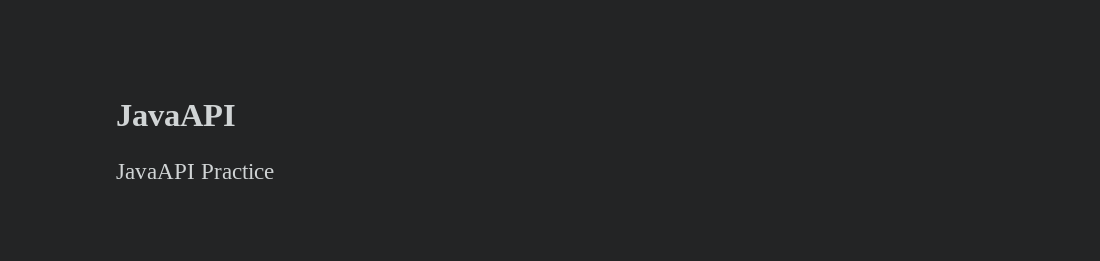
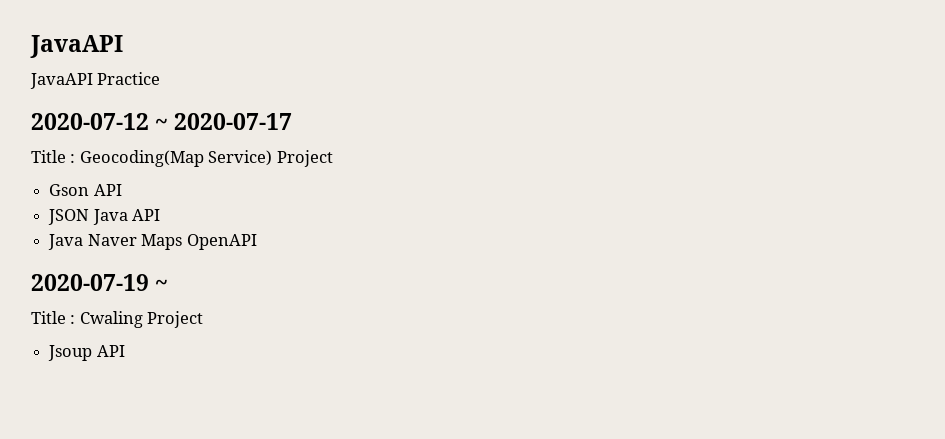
+ 2020-07-12 ~ 2020-07-17
+ Title : Geocoding(Map Service) Project
+ Gson API
+ JSON Java API
+ Java Naver Maps OpenAPI
+ 2020-07-19 ~
+ Title : Cwaling Project
+ Jsoup API

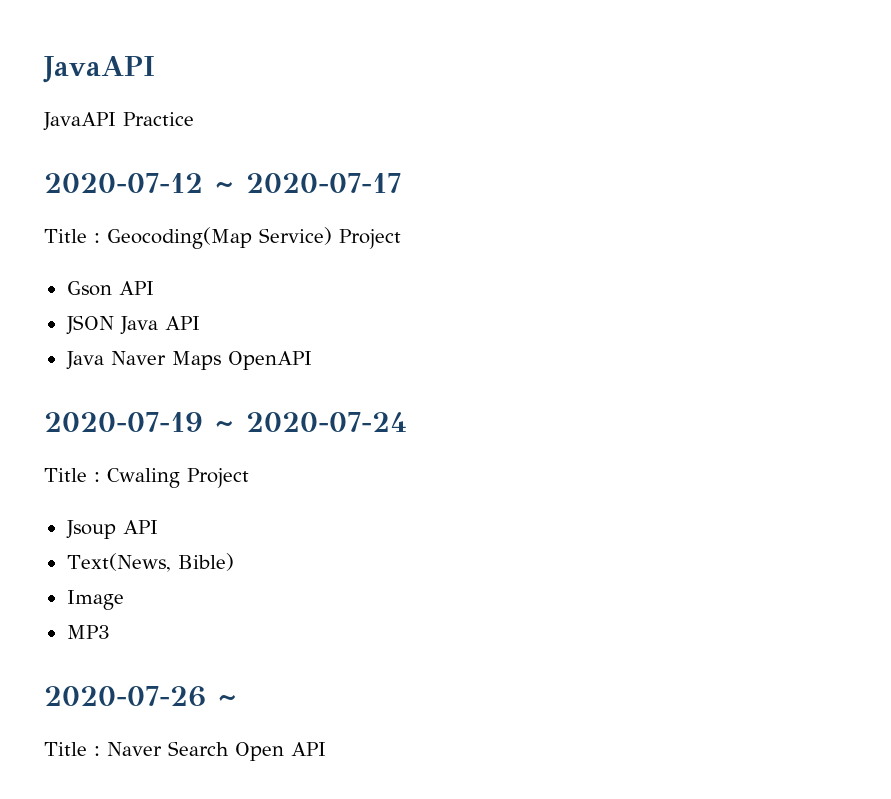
- 2020-07-19 ~
+ 2020-07-19 ~ 2020-07-24
+ Text(News, Bible)
+ Image
+ MP3
+ 2020-07-26 ~
+ Title : Naver Search Open API

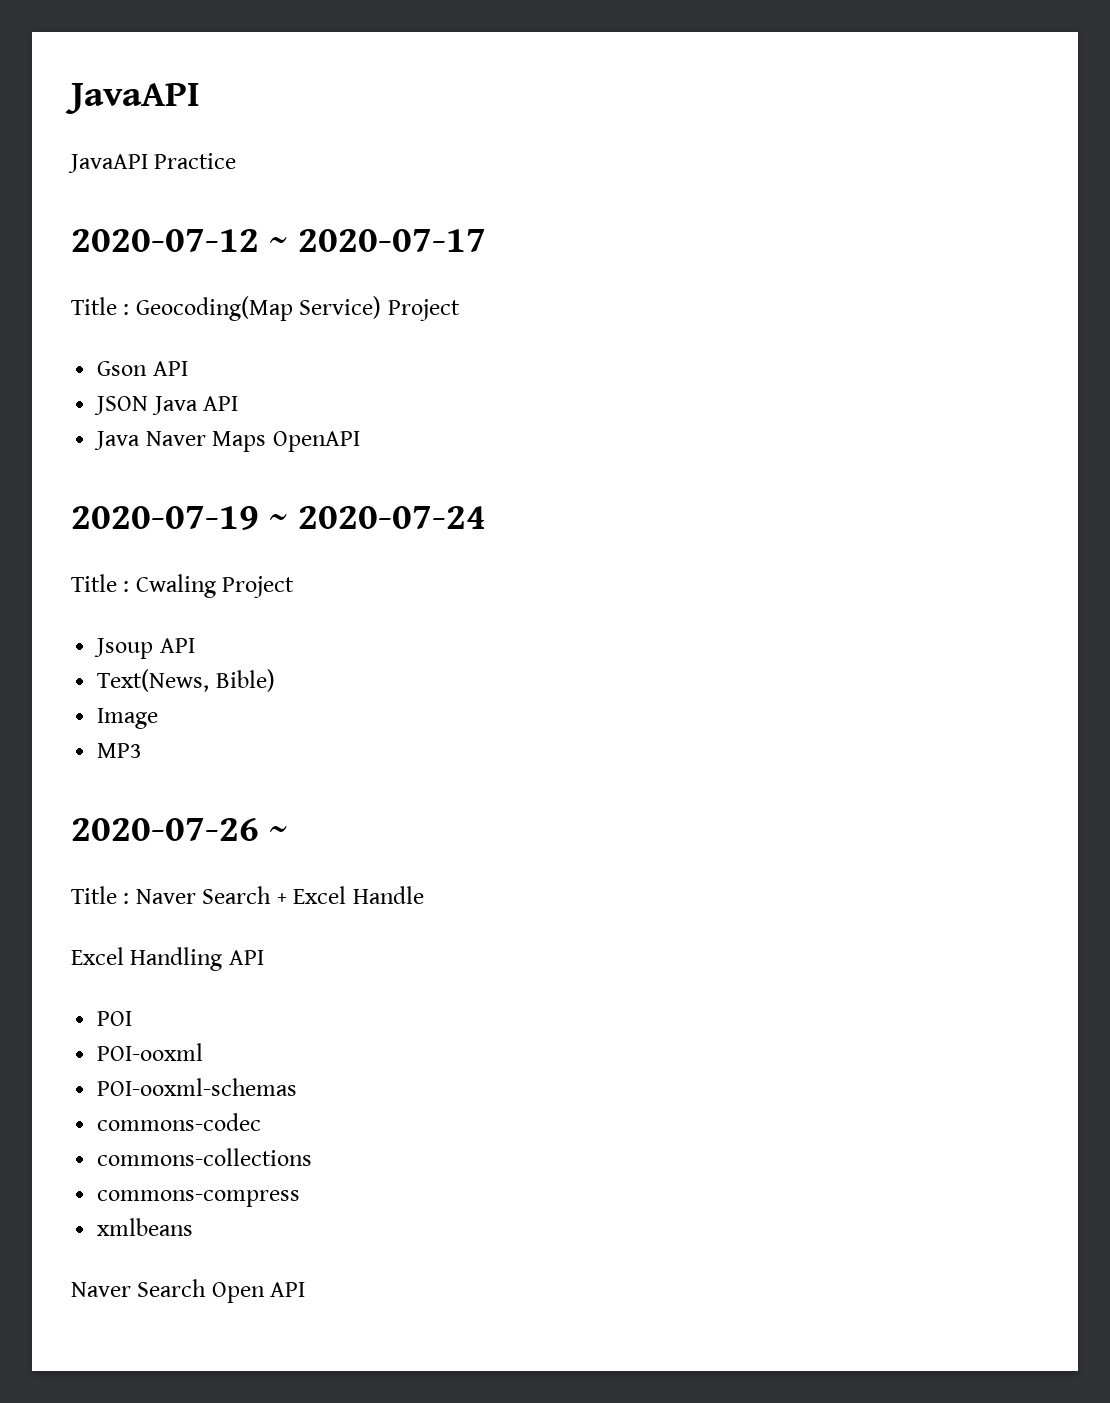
- Title : Naver Search Open API
+ Title : Naver Search + Excel Handle
+ Excel Handling API
+ POI
+ POI-ooxml
+ POI-ooxml-schemas
+ commons-codec
+ commons-collections
+ commons-compress
+ xmlbeans
+ Naver Search Open API

